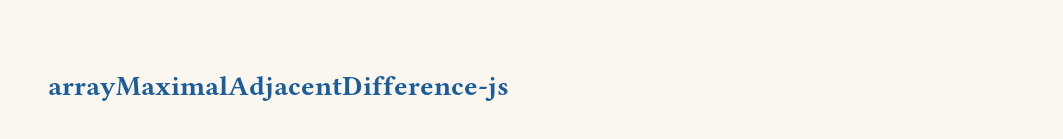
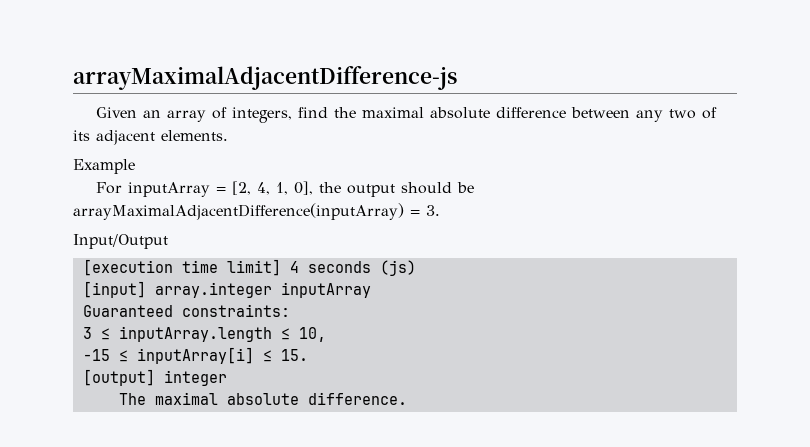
+ Given an array of integers, find the maximal absolute difference between any two of its adjacent elements.
+ Example
+ For inputArray = [2, 4, 1, 0], the output should be arrayMaximalAdjacentDifference(inputArray) = 3.
+ Input/Output
+ [execution time limit] 4 seconds (js)
+ [input] array.integer inputArray
+ Guaranteed constraints:
+ 3 ≤ inputArray.length ≤ 10,
+ -15 ≤ inputArray[i] ≤ 15.
+ [output] integer
+ The maximal absolute difference.

